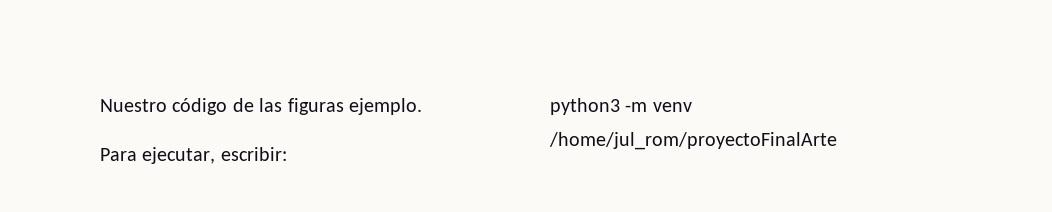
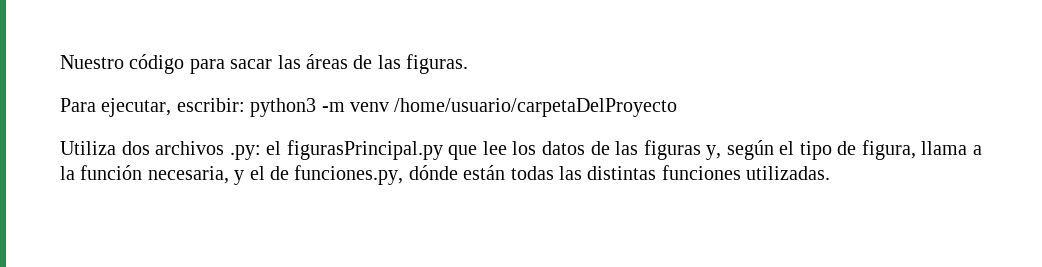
- Nuestro código de las figuras ejemplo.
+ Nuestro código para sacar las áreas de las figuras.
- Para ejecutar, escribir:
- python3 -m venv /home/jul_rom/proyectoFinalArte
+ Para ejecutar, escribir: python3 -m venv /home/usuario/carpetaDelProyecto
+ Utiliza dos archivos .py: el figurasPrincipal.py que lee los datos de las figuras y, según el tipo de figura, llama a la función necesaria, y el de funciones.py, dónde están todas las distintas funciones utilizadas.

